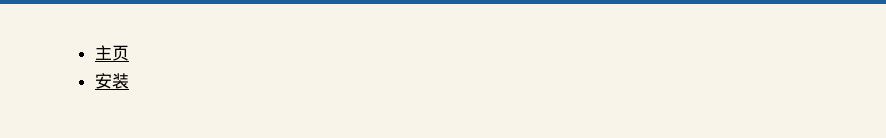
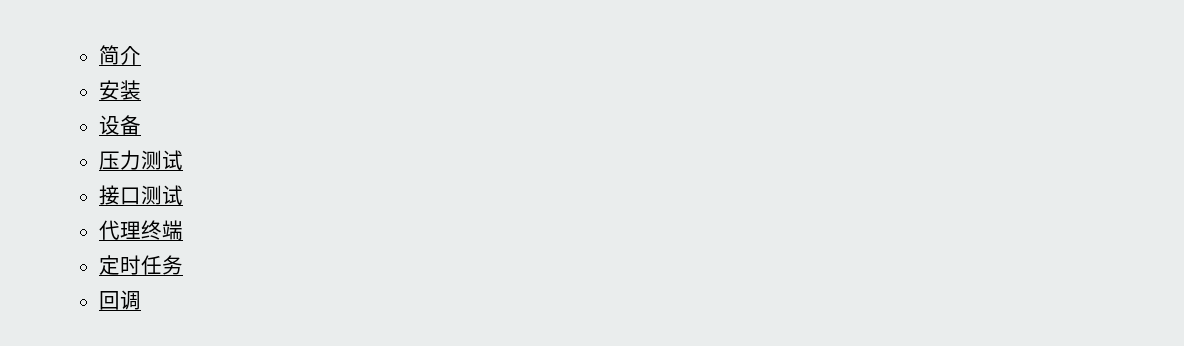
- 主页
+ 简介
+ 设备
+ 压力测试
+ 接口测试
+ 代理终端
+ 定时任务
+ 回调

